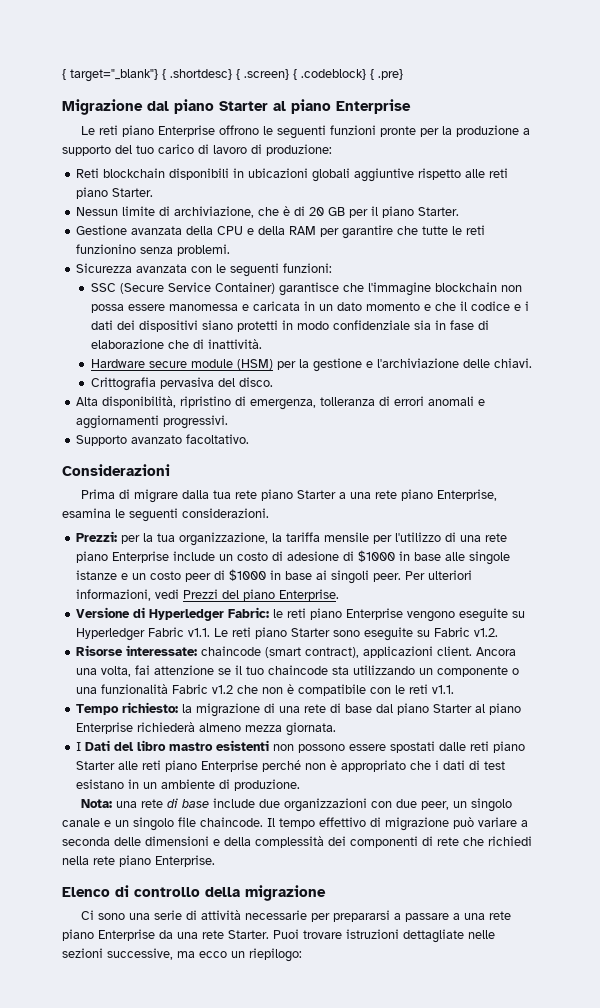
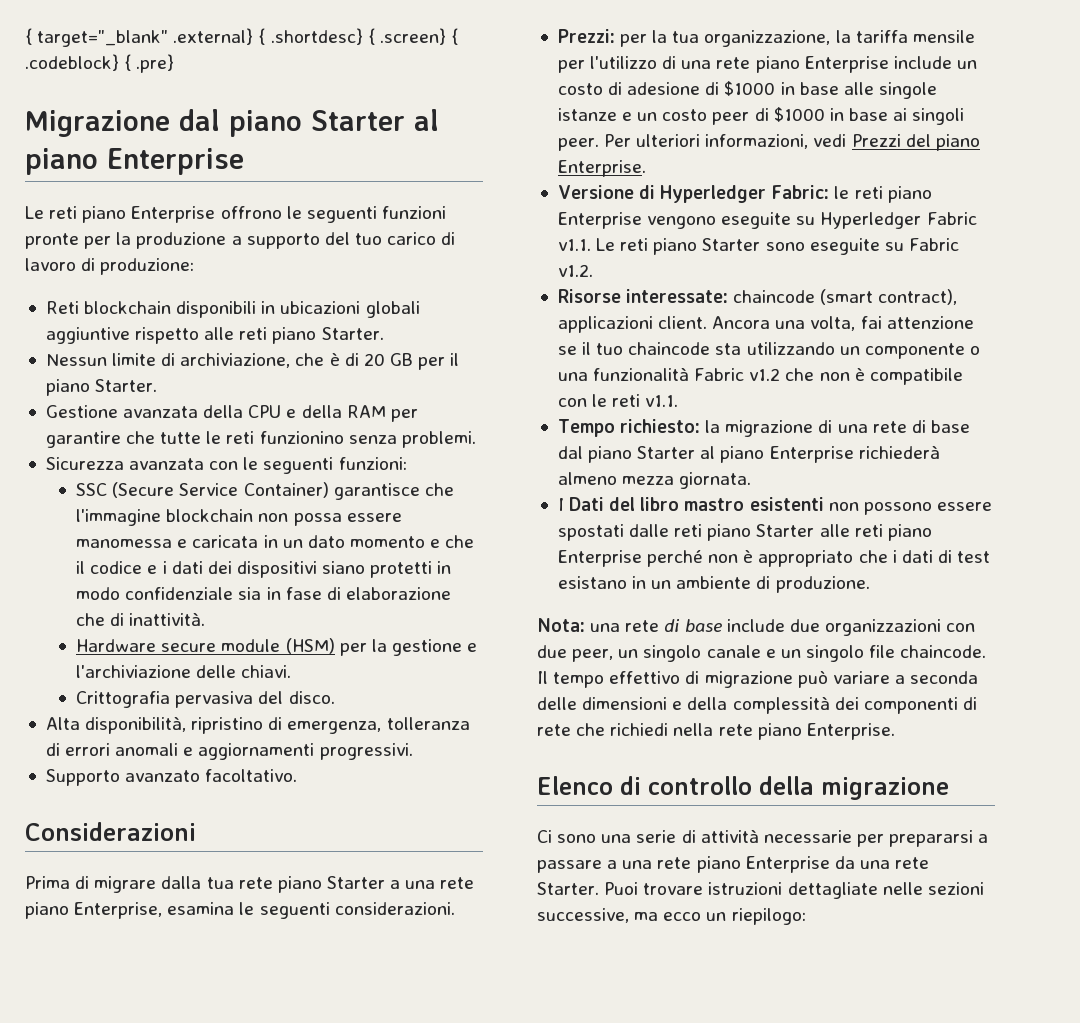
- { target="_blank"} { .shortdesc} { .screen} { .codeblock} { .pre}
+ { target="_blank" .external} { .shortdesc} { .screen} { .codeblock} { .pre}

